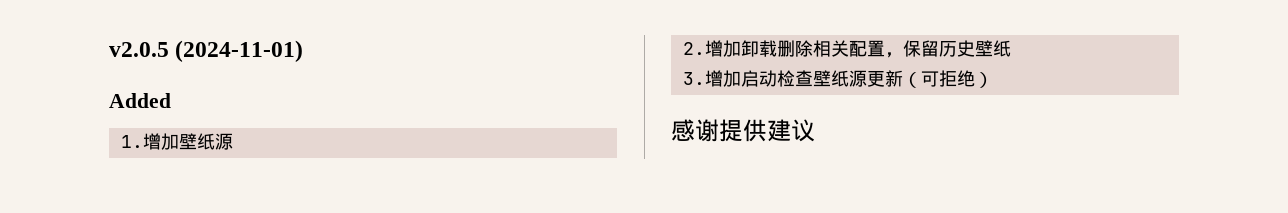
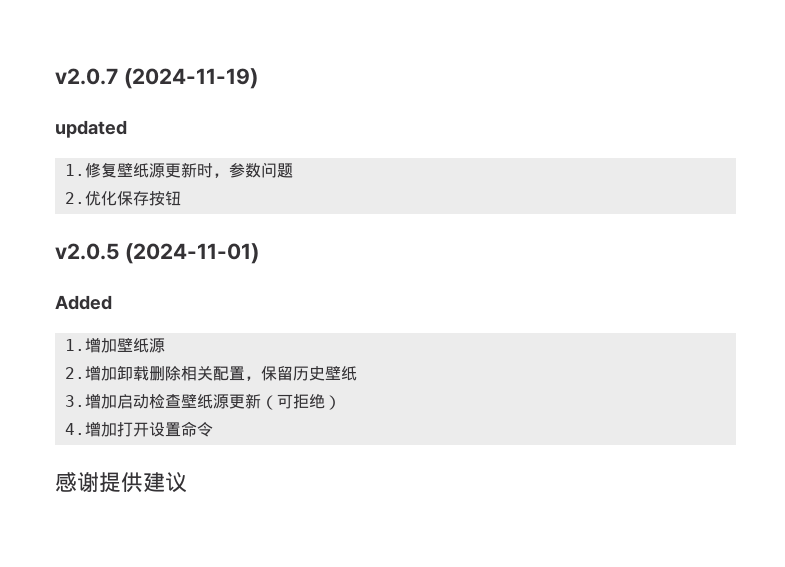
+ v2.0.7 (2024-11-19)
+ updated
+ 1.修复壁纸源更新时，参数问题
+ 2.优化保存按钮
+ 4.增加打开设置命令

